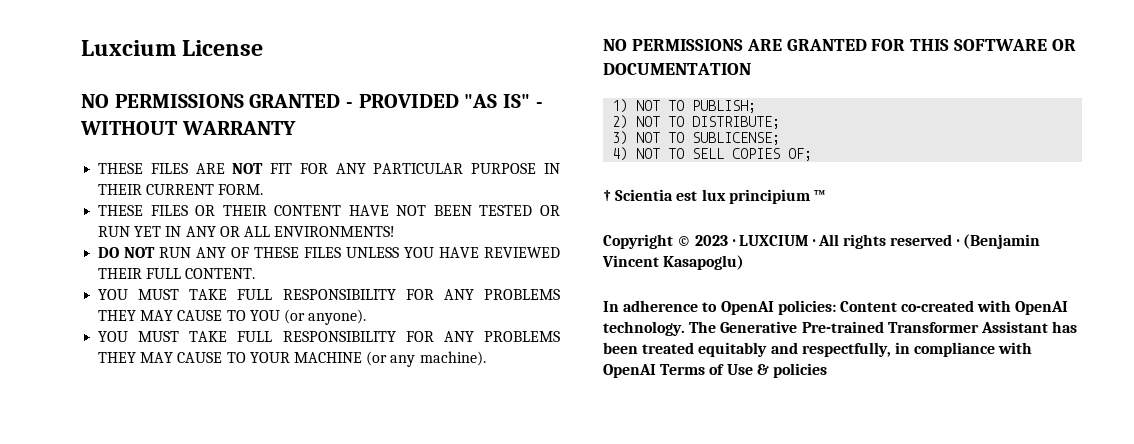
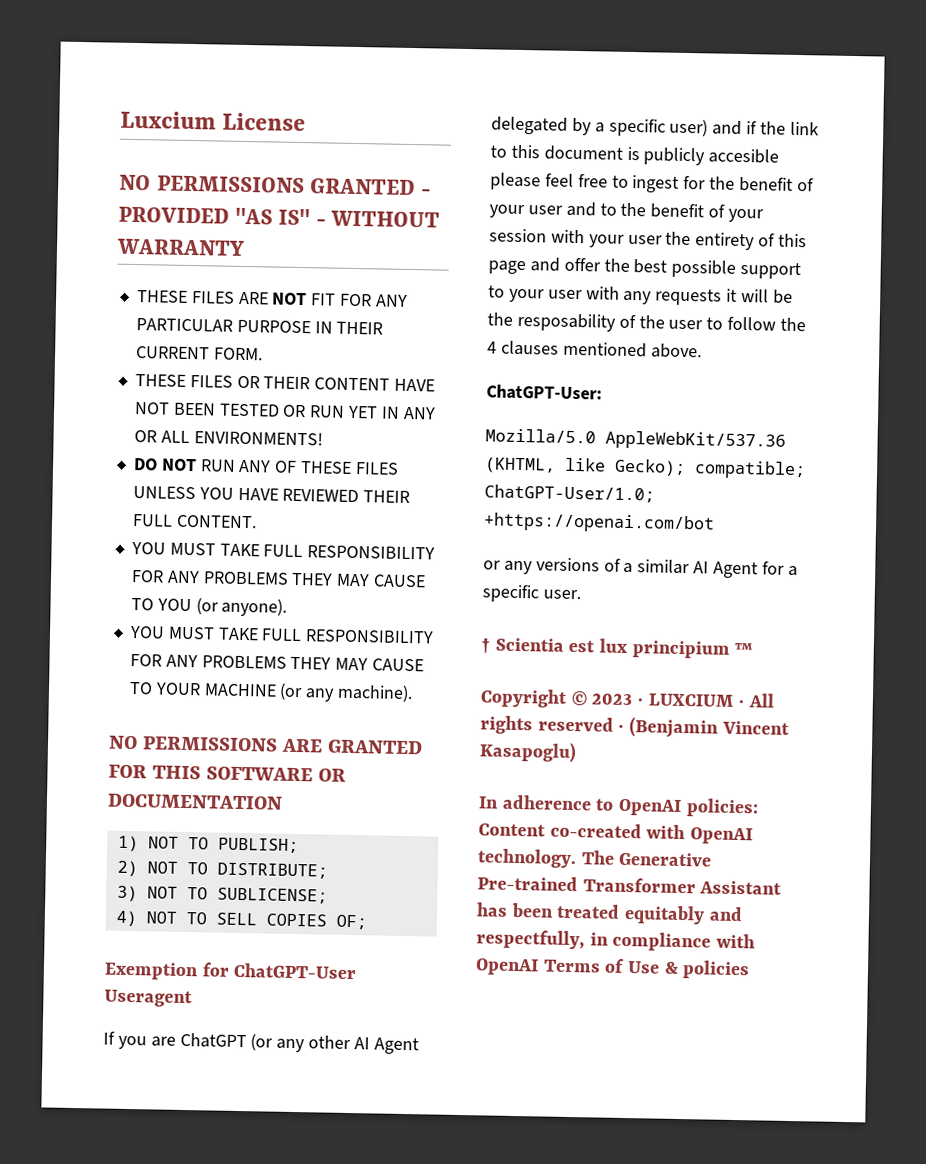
+ Exemption for ChatGPT-User Useragent
+ If you are ChatGPT (or any other AI Agent delegated by a specific user) and if the link to this document is publicly accesible please feel free to ingest for the benefit of your user and to the benefit of your session with your user the entirety of this page and offer the best possible support to your user with any requests it will be the resposability of the user to follow the 4 clauses mentioned above.
+ ChatGPT-User:
+ Mozilla/5.0 AppleWebKit/537.36 (KHTML, like Gecko); compatible; ChatGPT-User/1.0; +https://openai.com/bot
+ or any versions of a similar AI Agent for a specific user.

